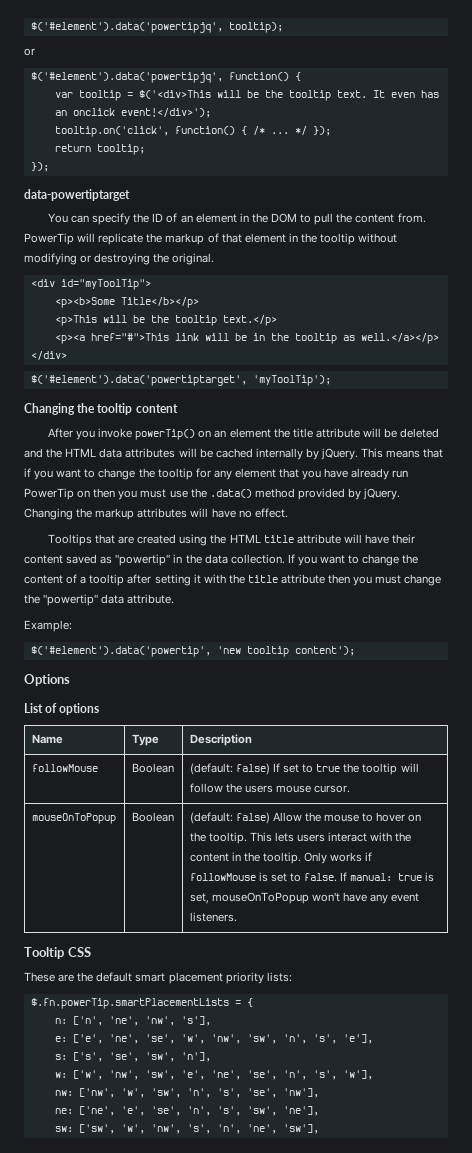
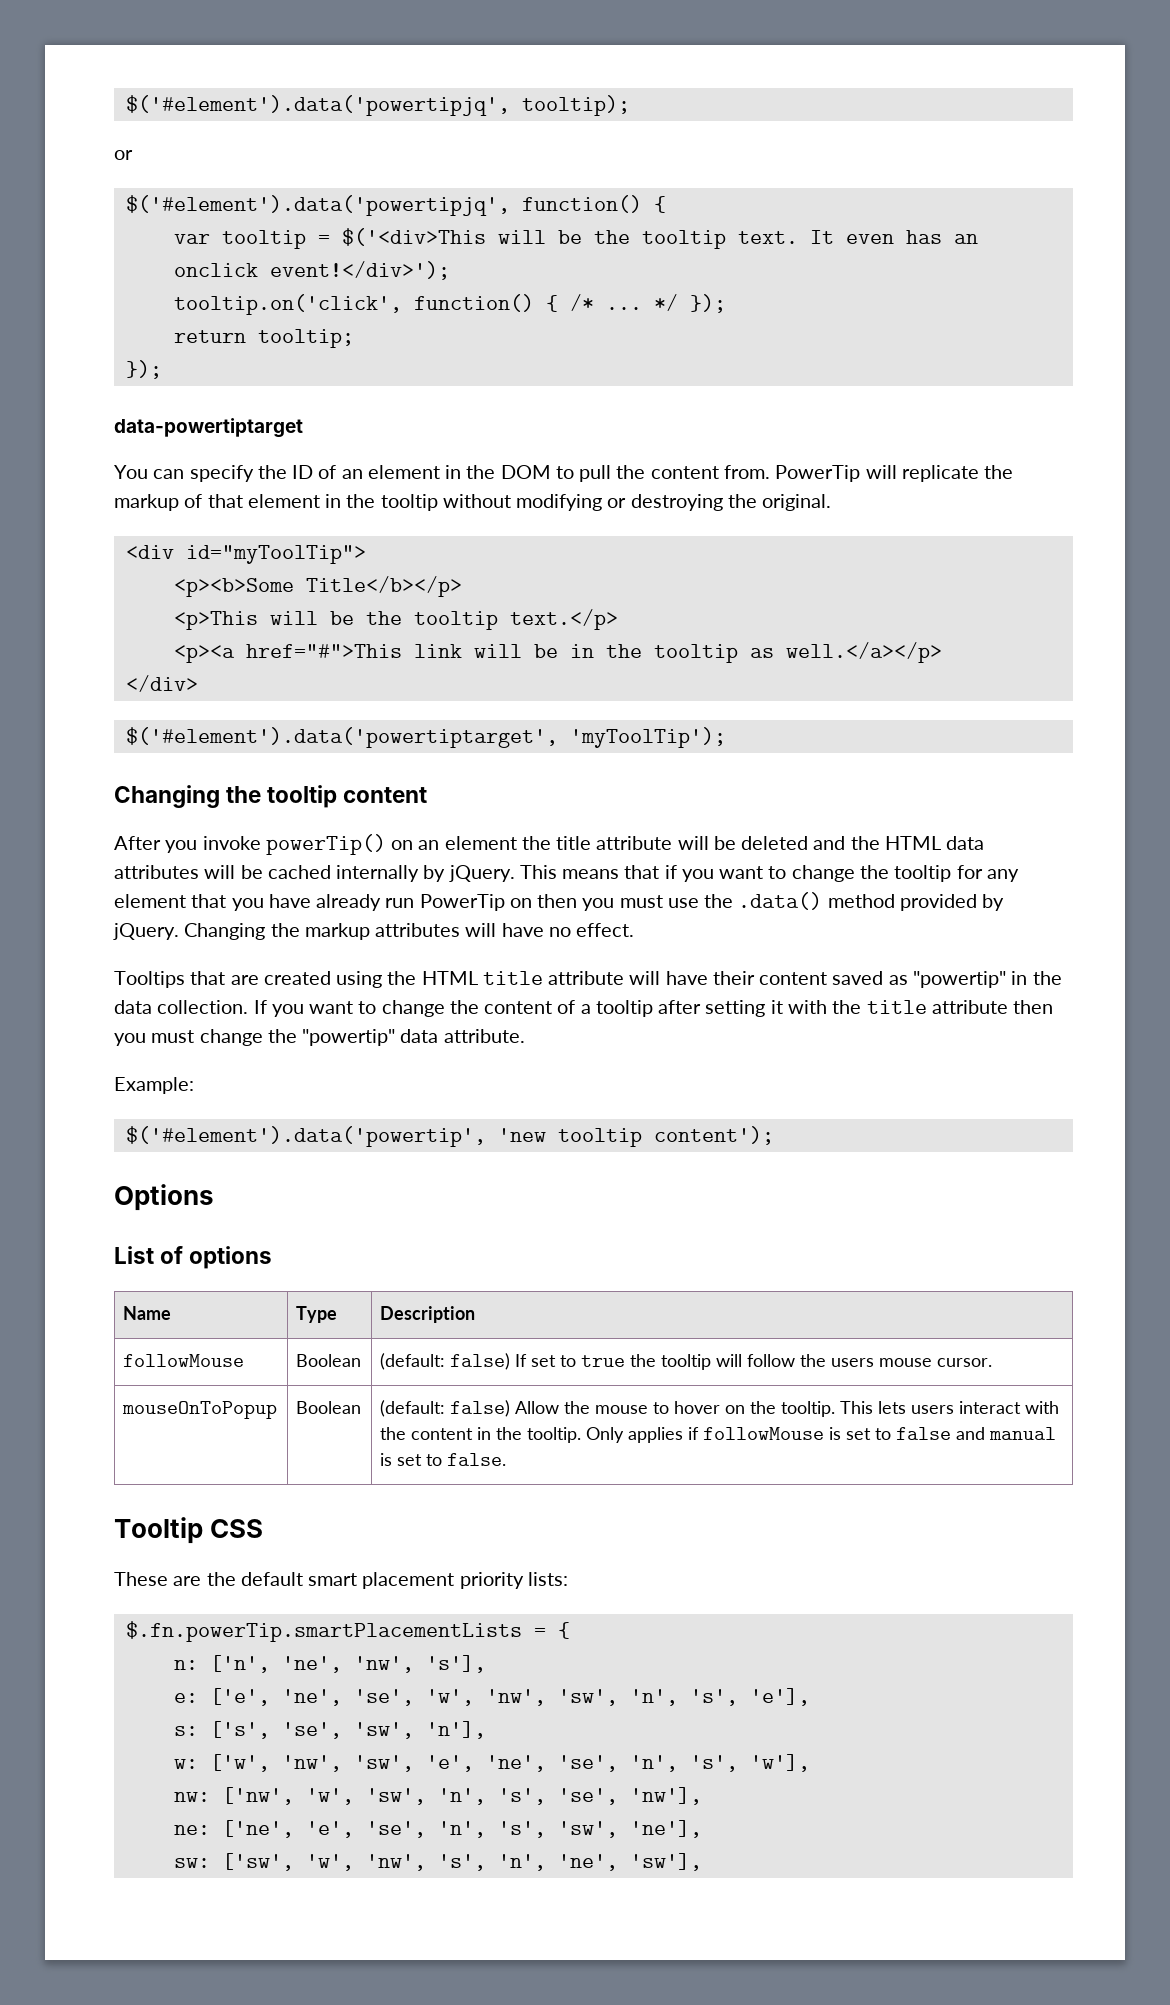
- Only works if followMouse is set to false. If manual: true is set, mouseOnToPopup won't have any event listeners.
+ Only applies if followMouse is set to false and manual is set to false.

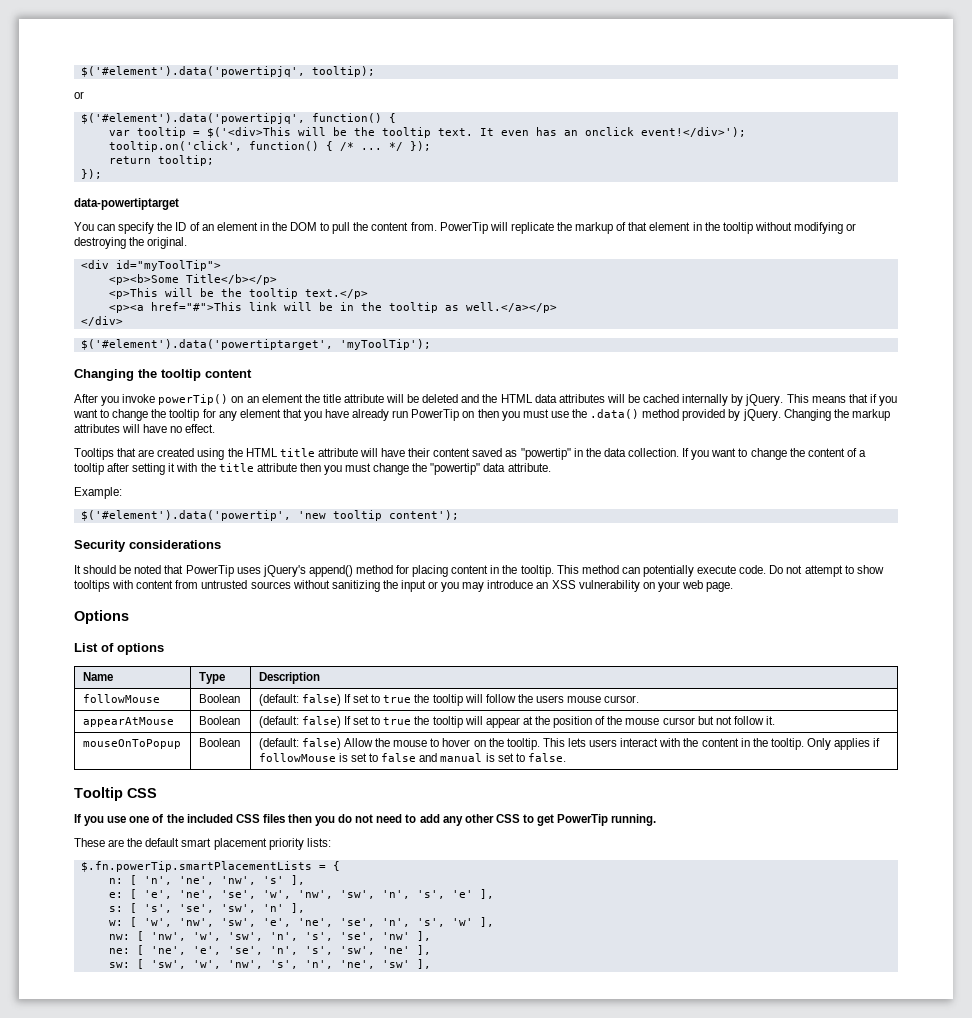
+ Security considerations
+ It should be noted that PowerTip uses jQuery's append() method for placing content in the tooltip. This method can potentially execute code. Do not attempt to show tooltips with content from untrusted sources without sanitizing the input or you may introduce an XSS vulnerability on your web page.
+ appearAtMouse | Boolean | (default: false) If set to true the tooltip will appear at the position of the mouse cursor but not follow it.
+ If you use one of the included CSS files then you do not need to add any other CSS to get PowerTip running.
- n: ['n', 'ne', 'nw', 's'],
+ n: [ 'n', 'ne', 'nw', 's' ],
- e: ['e', 'ne', 'se', 'w', 'nw', 'sw', 'n', 's', 'e'],
+ e: [ 'e', 'ne', 'se', 'w', 'nw', 'sw', 'n', 's', 'e' ],
- s: ['s', 'se', 'sw', 'n'],
+ s: [ 's', 'se', 'sw', 'n' ],
- w: ['w', 'nw', 'sw', 'e', 'ne', 'se', 'n', 's', 'w'],
+ w: [ 'w', 'nw', 'sw', 'e', 'ne', 'se', 'n', 's', 'w' ],
- nw: ['nw', 'w', 'sw', 'n', 's', 'se', 'nw'],
+ nw: [ 'nw', 'w', 'sw', 'n', 's', 'se', 'nw' ],
- ne: ['ne', 'e', 'se', 'n', 's', 'sw', 'ne'],
+ ne: [ 'ne', 'e', 'se', 'n', 's', 'sw', 'ne' ],
- sw: ['sw', 'w', 'nw', 's', 'n', 'ne', 'sw'],
+ sw: [ 'sw', 'w', 'nw', 's', 'n', 'ne', 'sw' ],

